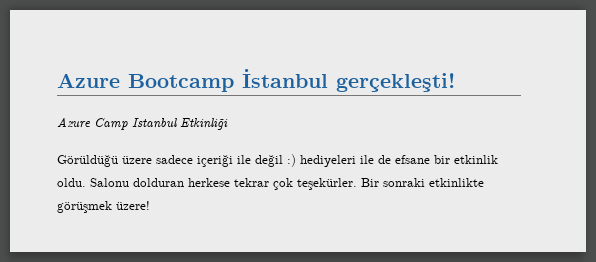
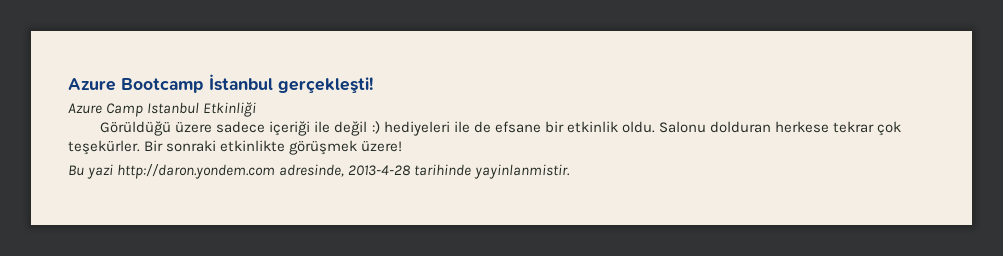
+ Bu yazi http://daron.yondem.com adresinde, 2013-4-28 tarihinde yayinlanmistir.

